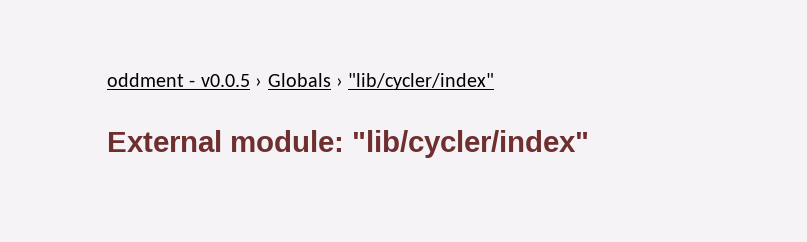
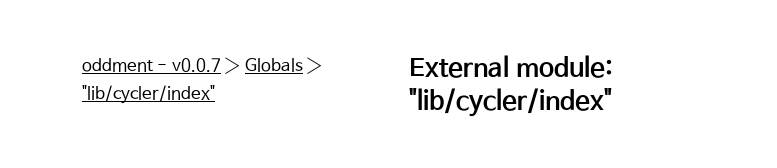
- oddment - v0.0.5 › Globals › "lib/cycler/index"
+ oddment - v0.0.7 › Globals › "lib/cycler/index"

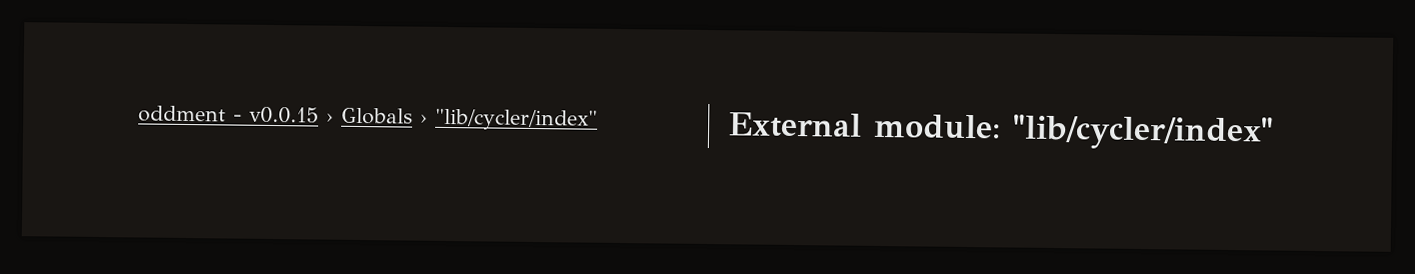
- oddment - v0.0.7 › Globals › "lib/cycler/index"
+ oddment - v0.0.15 › Globals › "lib/cycler/index"

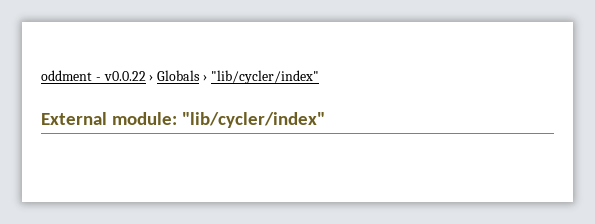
- oddment - v0.0.15 › Globals › "lib/cycler/index"
+ oddment - v0.0.22 › Globals › "lib/cycler/index"

